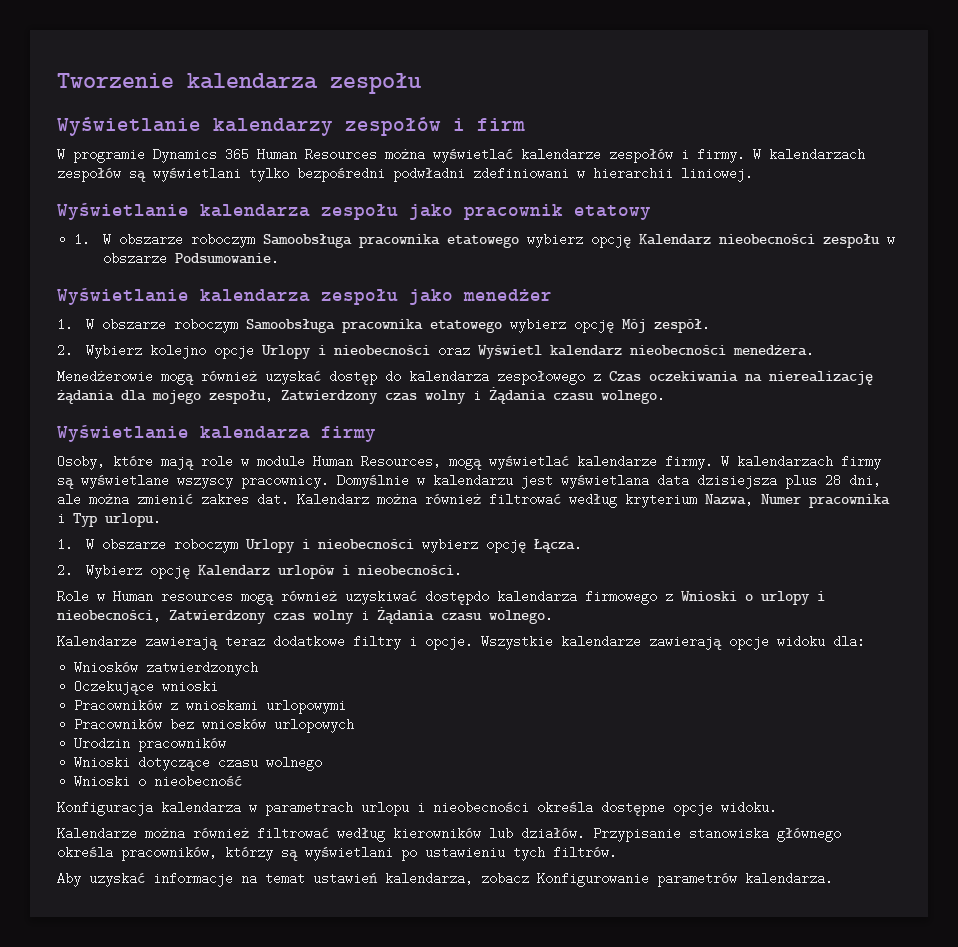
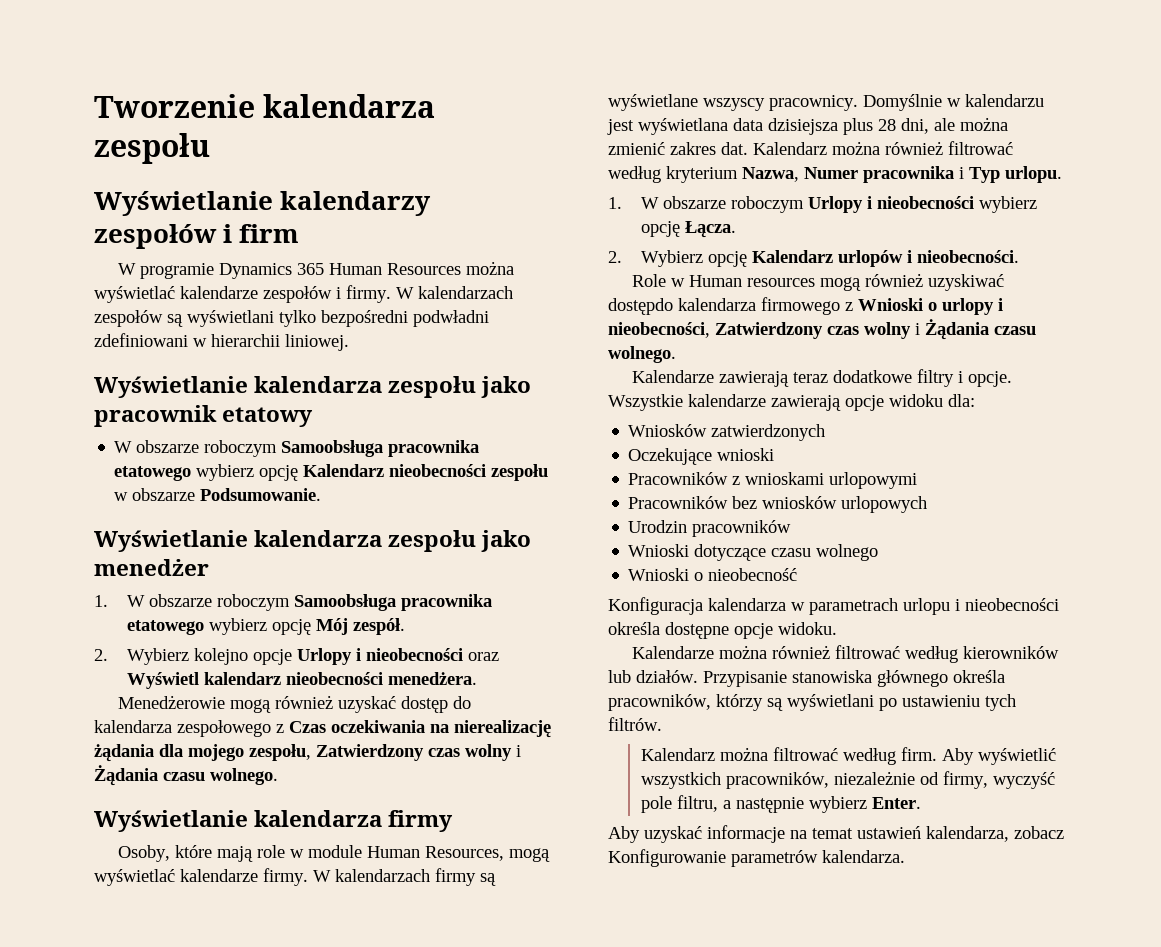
- 1. W obszarze roboczym Samoobsługa pracownika etatowego wybierz opcję Kalendarz nieobecności zespołu w obszarze Podsumowanie.
+ W obszarze roboczym Samoobsługa pracownika etatowego wybierz opcję Kalendarz nieobecności zespołu w obszarze Podsumowanie.
+ Kalendarz można filtrować według firm. Aby wyświetlić wszystkich pracowników, niezależnie od firmy, wyczyść pole filtru, a następnie wybierz Enter.

